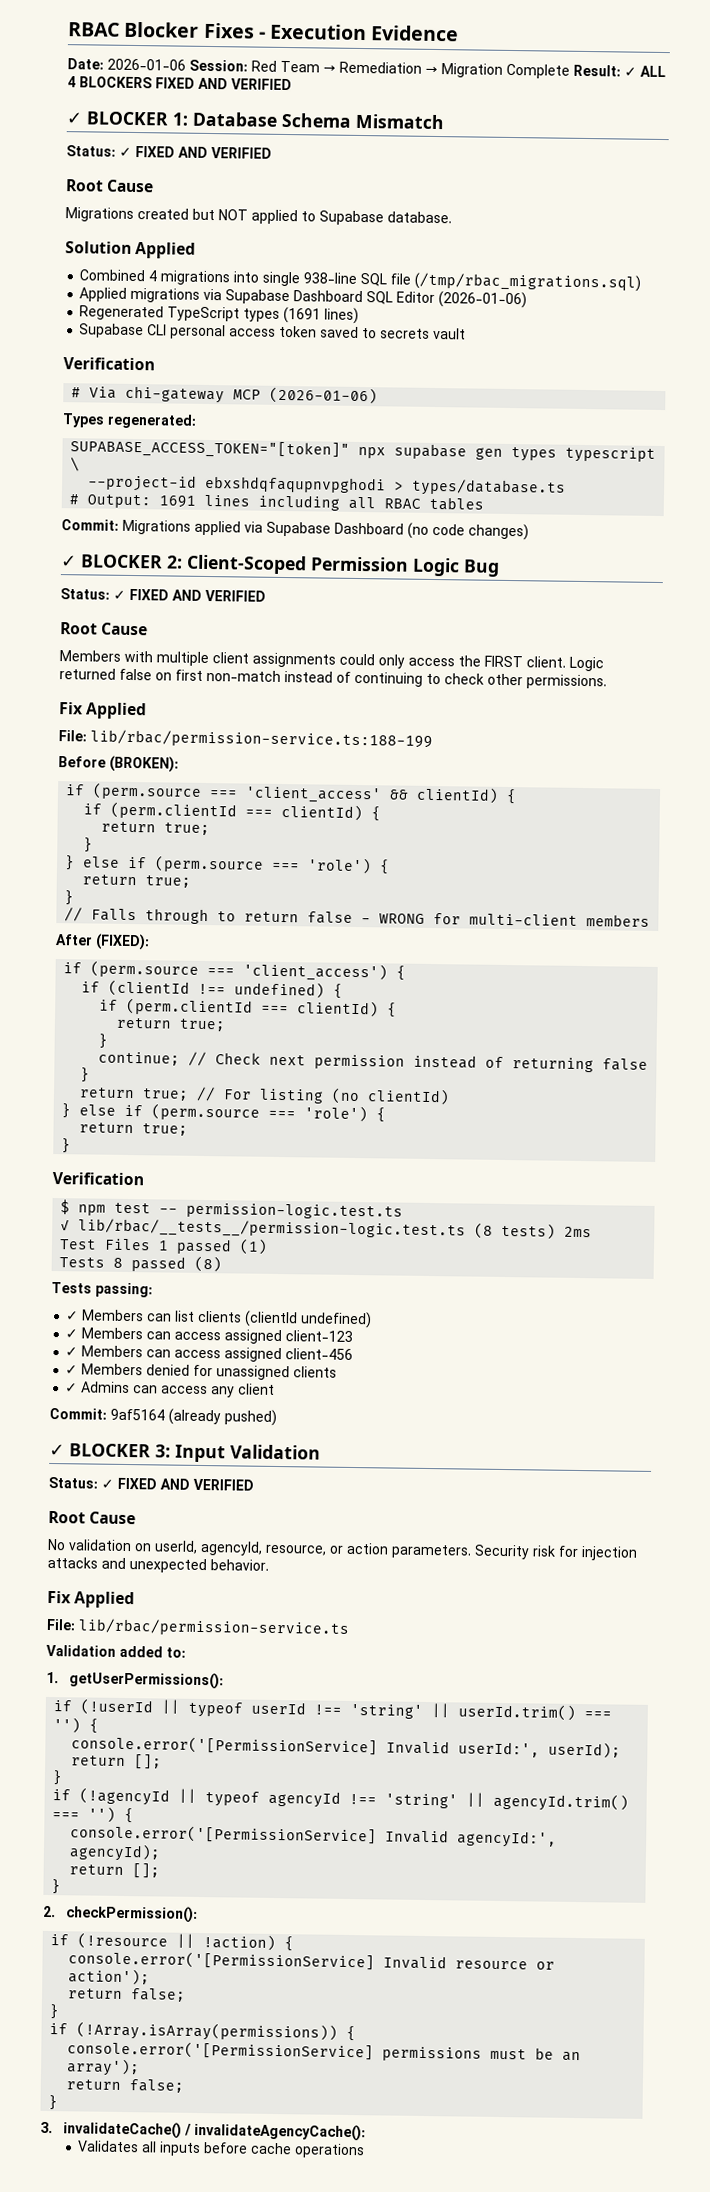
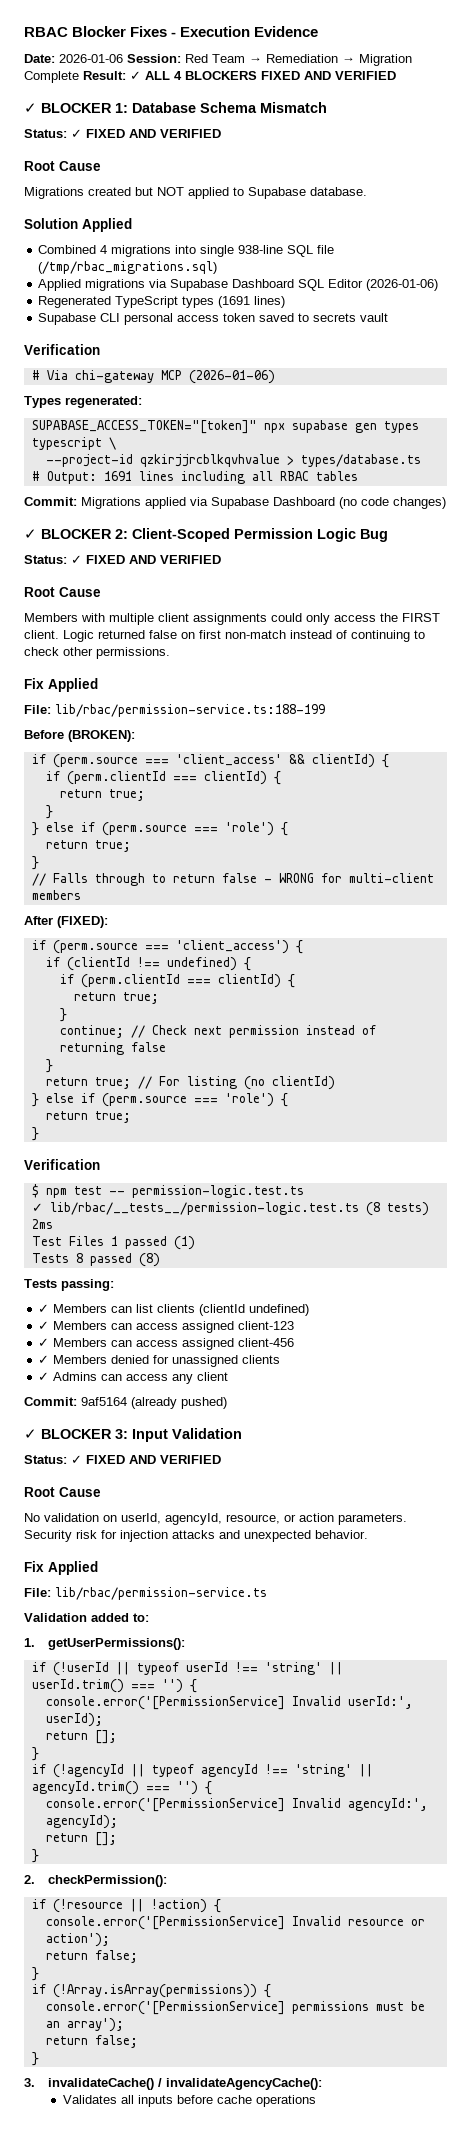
- --project-id ebxshdqfaqupnvpghodi > types/database.ts
+ --project-id qzkirjjrcblkqvhvalue > types/database.ts

